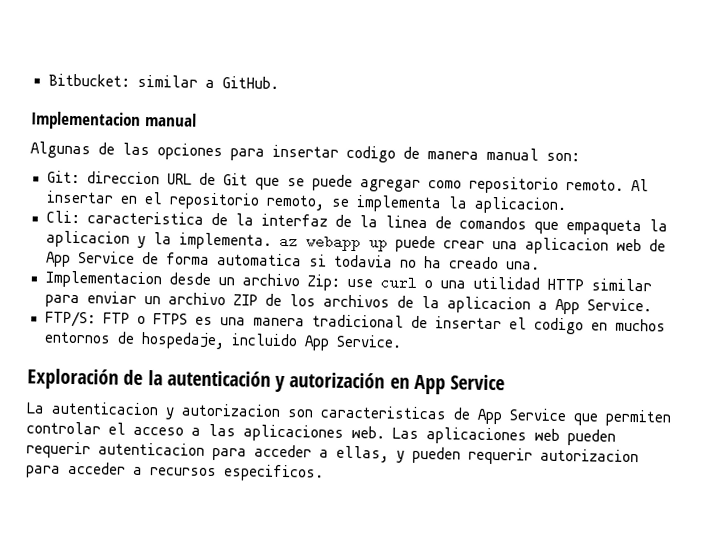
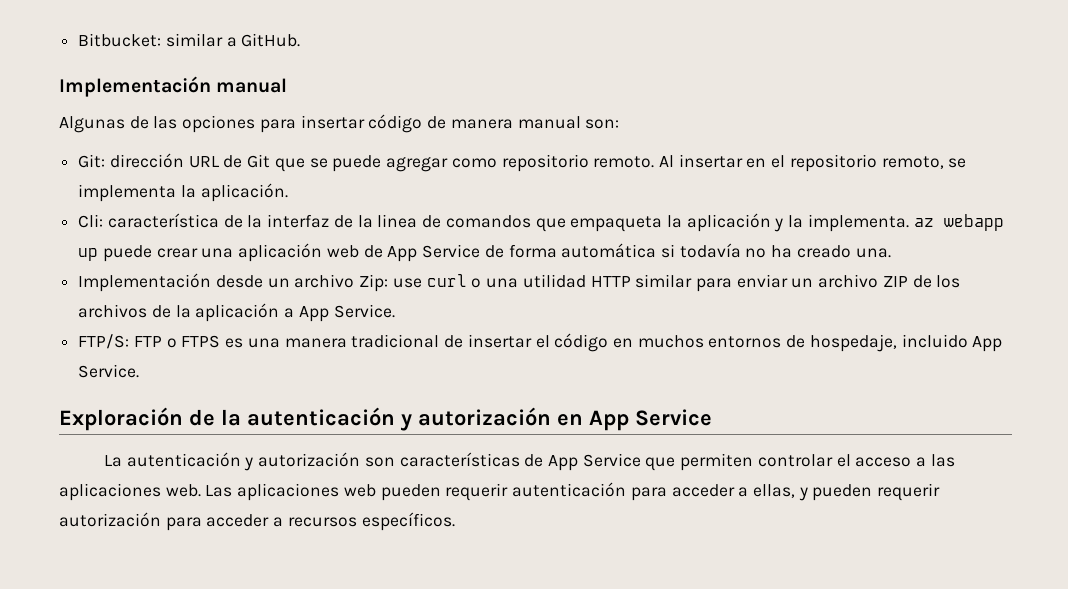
- Implementacion manual
+ Implementación manual
- Algunas de las opciones para insertar codigo de manera manual son:
+ Algunas de las opciones para insertar código de manera manual son:
- Git: direccion URL de Git que se puede agregar como repositorio remoto.
+ Git: dirección URL de Git que se puede agregar como repositorio remoto.
- Al insertar en el repositorio remoto, se implementa la aplicacion.
+ Al insertar en el repositorio remoto, se implementa la aplicación.
- Cli: caracteristica de la interfaz de la linea de comandos que empaqueta la aplicacion y la implementa. az webapp up puede crear una aplicacion web de App Service de forma automatica si todavia no ha creado una.
+ Cli: característica de la interfaz de la linea de comandos que empaqueta la aplicación y la implementa. az webapp up puede crear una aplicación web de App Service de forma automática si todavía no ha creado una.
- Implementacion desde un archivo Zip: use curl o una utilidad HTTP similar para enviar un archivo ZIP de los archivos de la aplicacion a App Service.
+ Implementación desde un archivo Zip: use curl o una utilidad HTTP similar para enviar un archivo ZIP de los archivos de la aplicación a App Service.
- FTP/S: FTP o FTPS es una manera tradicional de insertar el codigo en muchos entornos de hospedaje, incluido App Service.
+ FTP/S: FTP o FTPS es una manera tradicional de insertar el código en muchos entornos de hospedaje, incluido App Service.
- La autenticacion y autorizacion son caracteristicas de App Service que permiten controlar el acceso a las aplicaciones web.
+ La autenticación y autorización son características de App Service que permiten controlar el acceso a las aplicaciones web.
- Las aplicaciones web pueden requerir autenticacion para acceder a ellas, y pueden requerir autorizacion para acceder a recursos especificos.
+ Las aplicaciones web pueden requerir autenticación para acceder a ellas, y pueden requerir autorización para acceder a recursos específicos.

